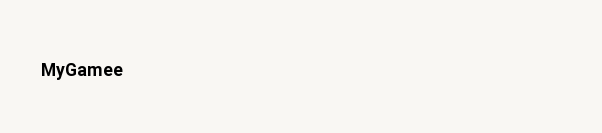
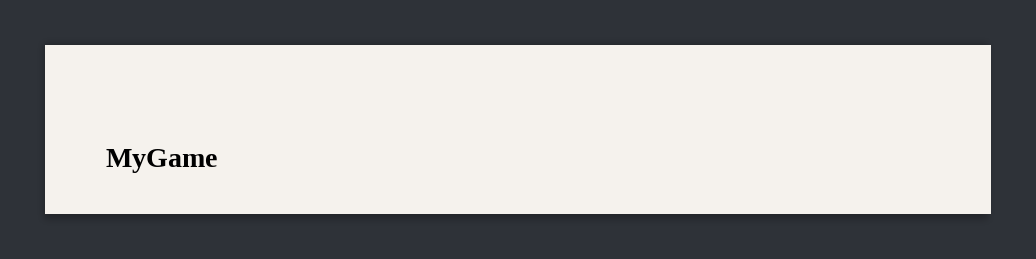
- MyGamee
+ MyGame

